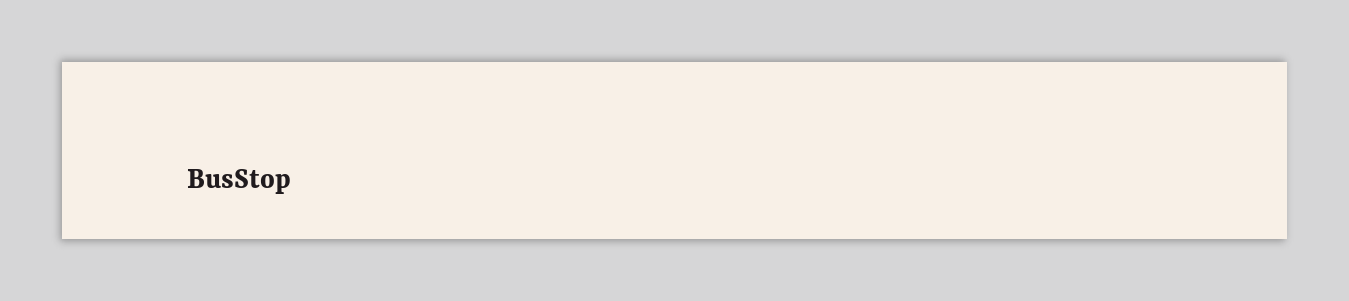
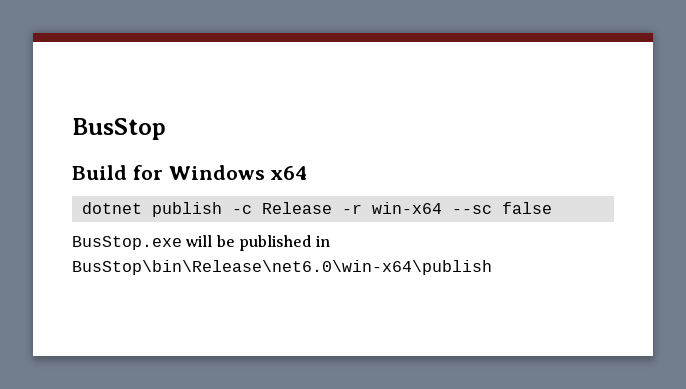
+ Build for Windows x64
+ dotnet publish -c Release -r win-x64 --sc false
+ BusStop.exe will be published in BusStop\bin\Release\net6.0\win-x64\publish

